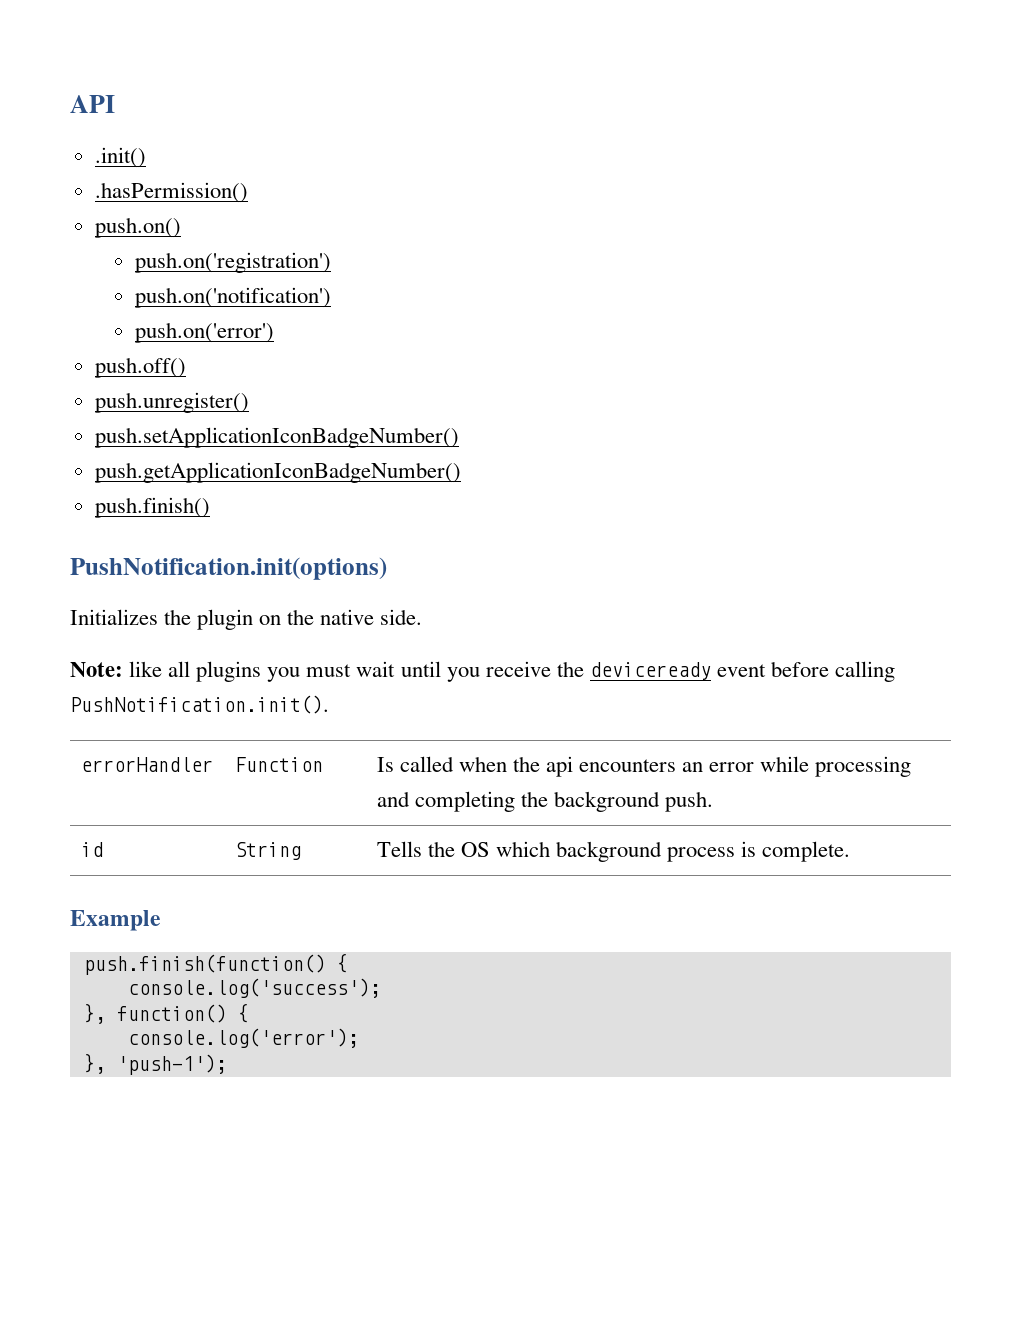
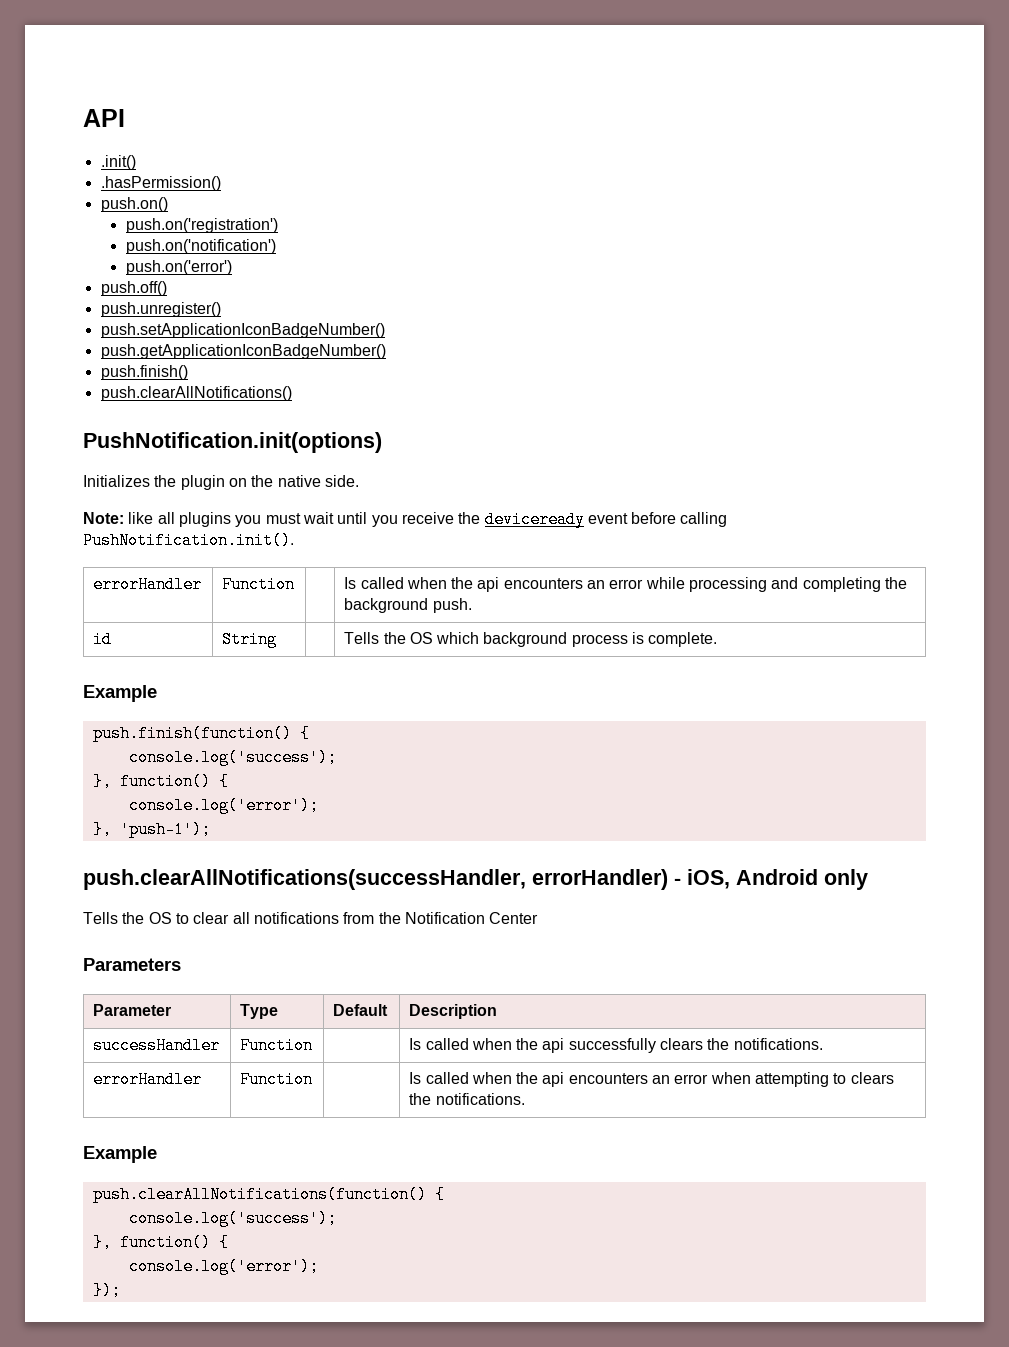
+ push.clearAllNotifications()
+ push.clearAllNotifications(successHandler, errorHandler) - iOS, Android only
+ Tells the OS to clear all notifications from the Notification Center
+ Parameters
+ Parameter | Type | Default | Description
+ successHandler | Function | | Is called when the api successfully clears the notifications.
+ errorHandler | Function | | Is called when the api encounters an error when attempting to clears the notifications.
+ Example
+ push.clearAllNotifications(function() {
+ console.log('success');
+ }, function() {
+ console.log('error');
+ });

